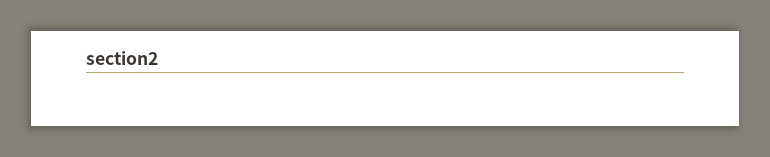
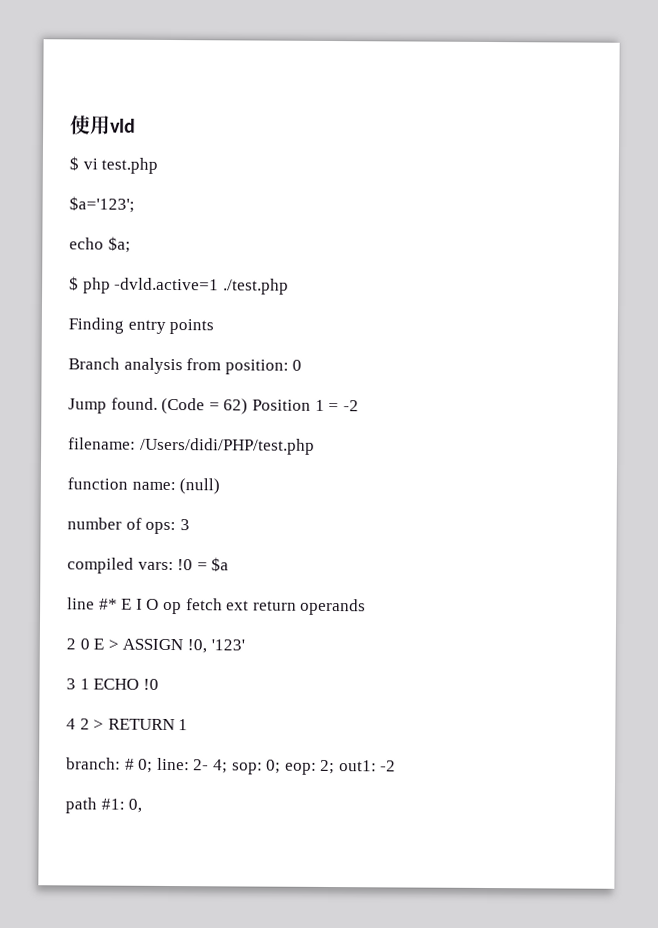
- section2
+ 使用vld
+ $ vi test.php
+ $a='123';
+ echo $a;
+ $ php -dvld.active=1 ./test.php
+ Finding entry points
+ Branch analysis from position: 0
+ Jump found. (Code = 62) Position 1 = -2
+ filename: /Users/didi/PHP/test.php
+ function name: (null)
+ number of ops: 3
+ compiled vars: !0 = $a
+ line #* E I O op fetch ext return operands
+ 2 0 E > ASSIGN !0, '123'
+ 3 1 ECHO !0
+ 4 2 > RETURN 1
+ branch: # 0; line: 2- 4; sop: 0; eop: 2; out1: -2
+ path #1: 0,

